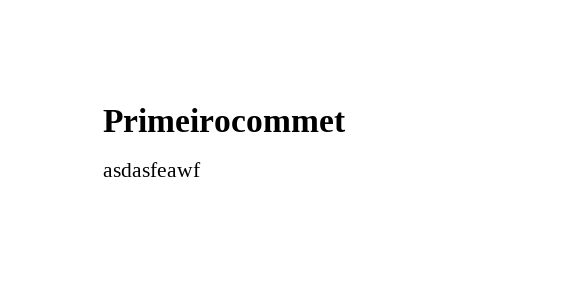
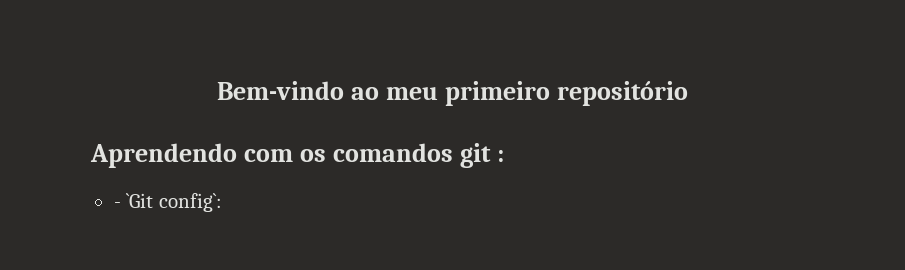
- Primeirocommet
- asdasfeawf
+ Bem-vindo ao meu primeiro repositório
+ Aprendendo com os comandos git :
+ - `Git config`:

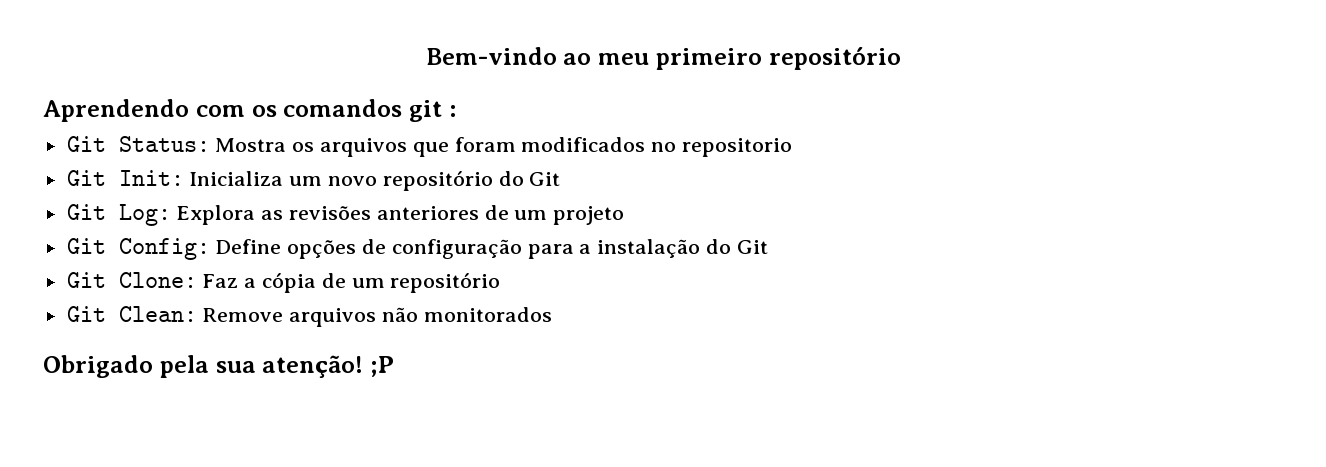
- - `Git config`:
+ Git Status: Mostra os arquivos que foram modificados no repositorio
+ Git Init: Inicializa um novo repositório do Git
+ Git Log: Explora as revisões anteriores de um projeto
+ Git Config: Define opções de configuração para a instalação do Git
+ Git Clone: Faz a cópia de um repositório
+ Git Clean: Remove arquivos não monitorados
+ Obrigado pela sua atenção! ;P

